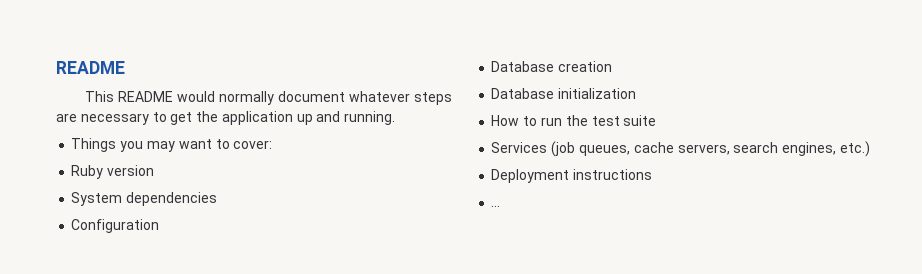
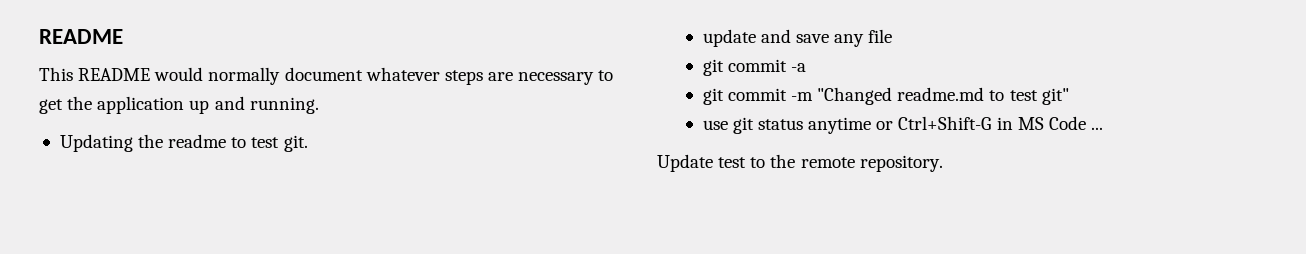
- Things you may want to cover:
- Ruby version
- System dependencies
- Configuration
- Database creation
- Database initialization
- How to run the test suite
- Services (job queues, cache servers, search engines, etc.)
- Deployment instructions
- ...
+ Updating the readme to test git.
+ update and save any file
+ git commit -a
+ git commit -m "Changed readme.md to test git"
+ use git status anytime or Ctrl+Shift-G in MS Code ...
+ Update test to the remote repository.

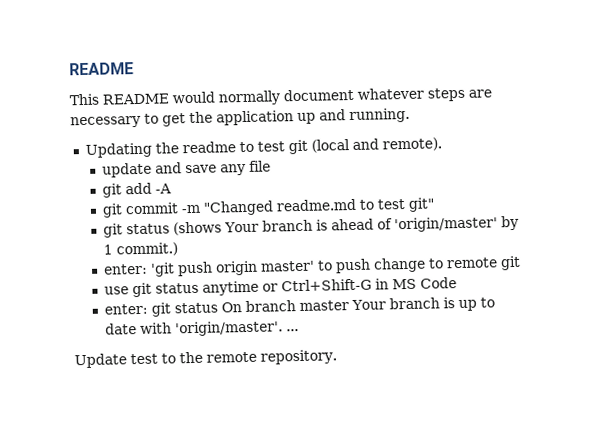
- Updating the readme to test git.
+ Updating the readme to test git (local and remote).
- git commit -a
+ git add -A
+ git status (shows Your branch is ahead of 'origin/master' by 1 commit.)
+ enter: 'git push origin master' to push change to remote git
- use git status anytime or Ctrl+Shift-G in MS Code ...
+ use git status anytime or Ctrl+Shift-G in MS Code
+ enter: git status On branch master Your branch is up to date with 'origin/master'. ...

